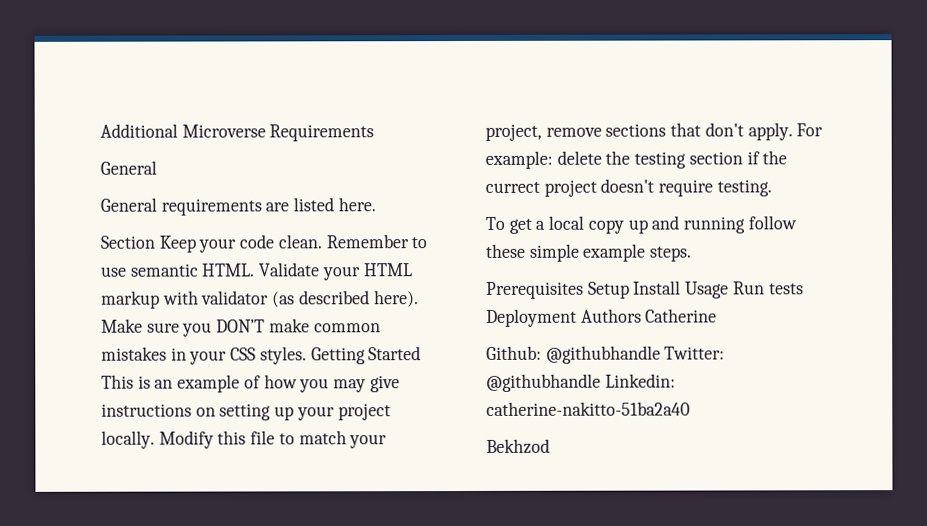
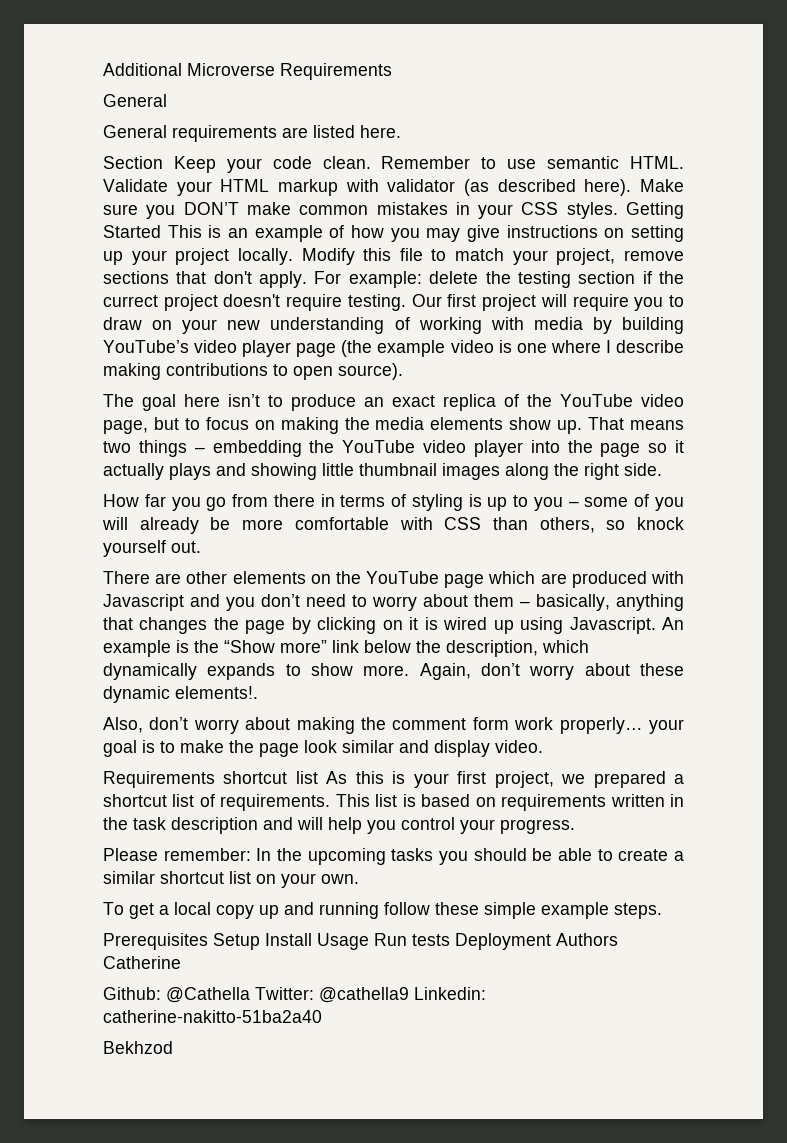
+ Our first project will require you to draw on your new understanding of working with media by building YouTube’s video player page (the example video is one where I describe making contributions to open source).
+ The goal here isn’t to produce an exact replica of the YouTube video page, but to focus on making the media elements show up. That means two things – embedding the YouTube video player into the page so it actually plays and showing little thumbnail images along the right side.
+ How far you go from there in terms of styling is up to you – some of you will already be more comfortable with CSS than others, so knock yourself out.
+ There are other elements on the YouTube page which are produced with Javascript and you don’t need to worry about them – basically, anything that changes the page by clicking on it is wired up using Javascript. An example is the “Show more” link below the description, which dynamically expands to show more. Again, don’t worry about these dynamic elements!.
+ Also, don’t worry about making the comment form work properly… your goal is to make the page look similar and display video.
+ Requirements shortcut list As this is your first project, we prepared a shortcut list of requirements. This list is based on requirements written in the task description and will help you control your progress.
+ Please remember: In the upcoming tasks you should be able to create a similar shortcut list on your own.
- Github: @githubhandle Twitter: @githubhandle Linkedin: catherine-nakitto-51ba2a40
+ Github: @Cathella Twitter: @cathella9 Linkedin: catherine-nakitto-51ba2a40

